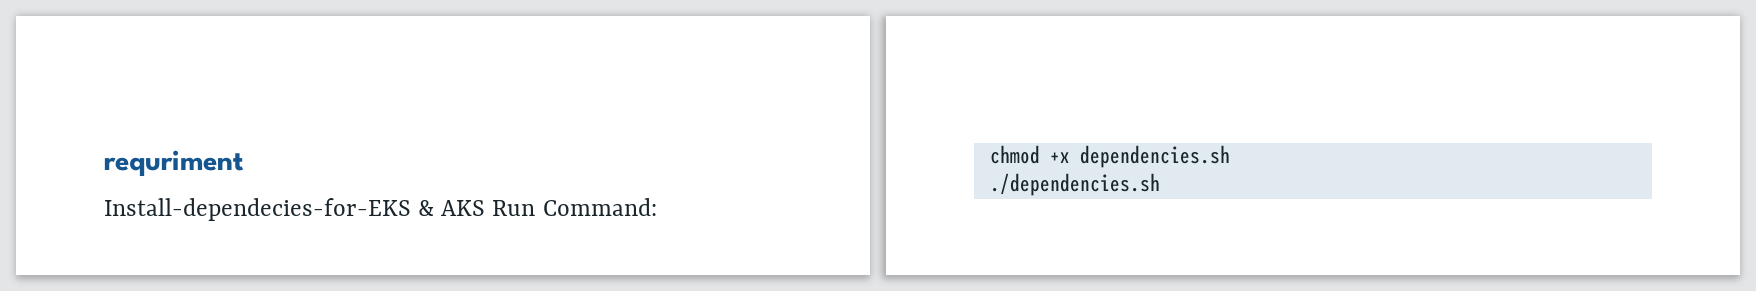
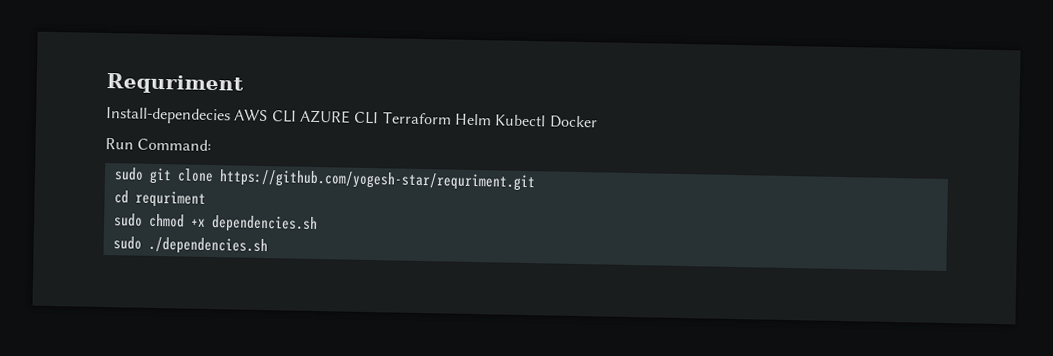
- requriment
- Install-dependecies-for-EKS & AKS Run Command:
- chmod +x dependencies.sh
+ Requriment
+ Install-dependecies AWS CLI AZURE CLI Terraform Helm Kubectl Docker
+ Run Command:
+ sudo git clone https://github.com/yogesh-star/requriment.git
+ cd requriment
+ sudo chmod +x dependencies.sh
- ./dependencies.sh
+ sudo ./dependencies.sh

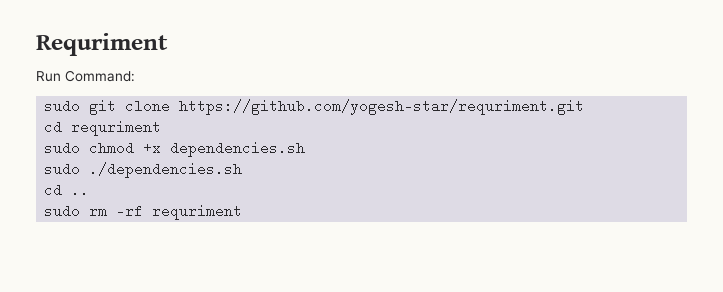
- Install-dependecies AWS CLI AZURE CLI Terraform Helm Kubectl Docker
+ cd ..
+ sudo rm -rf requriment

